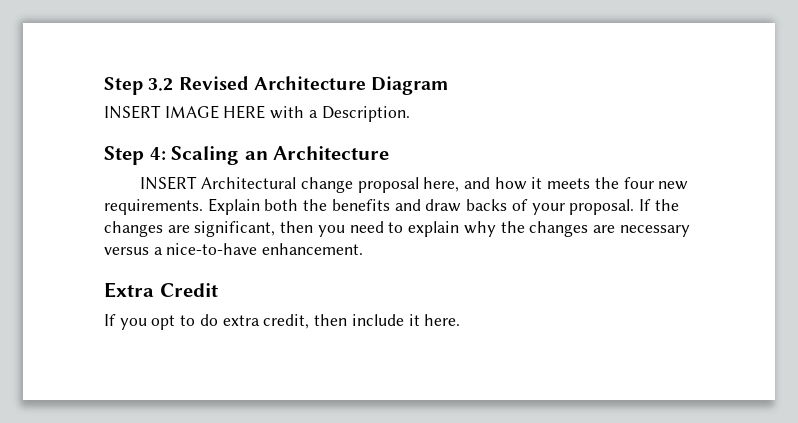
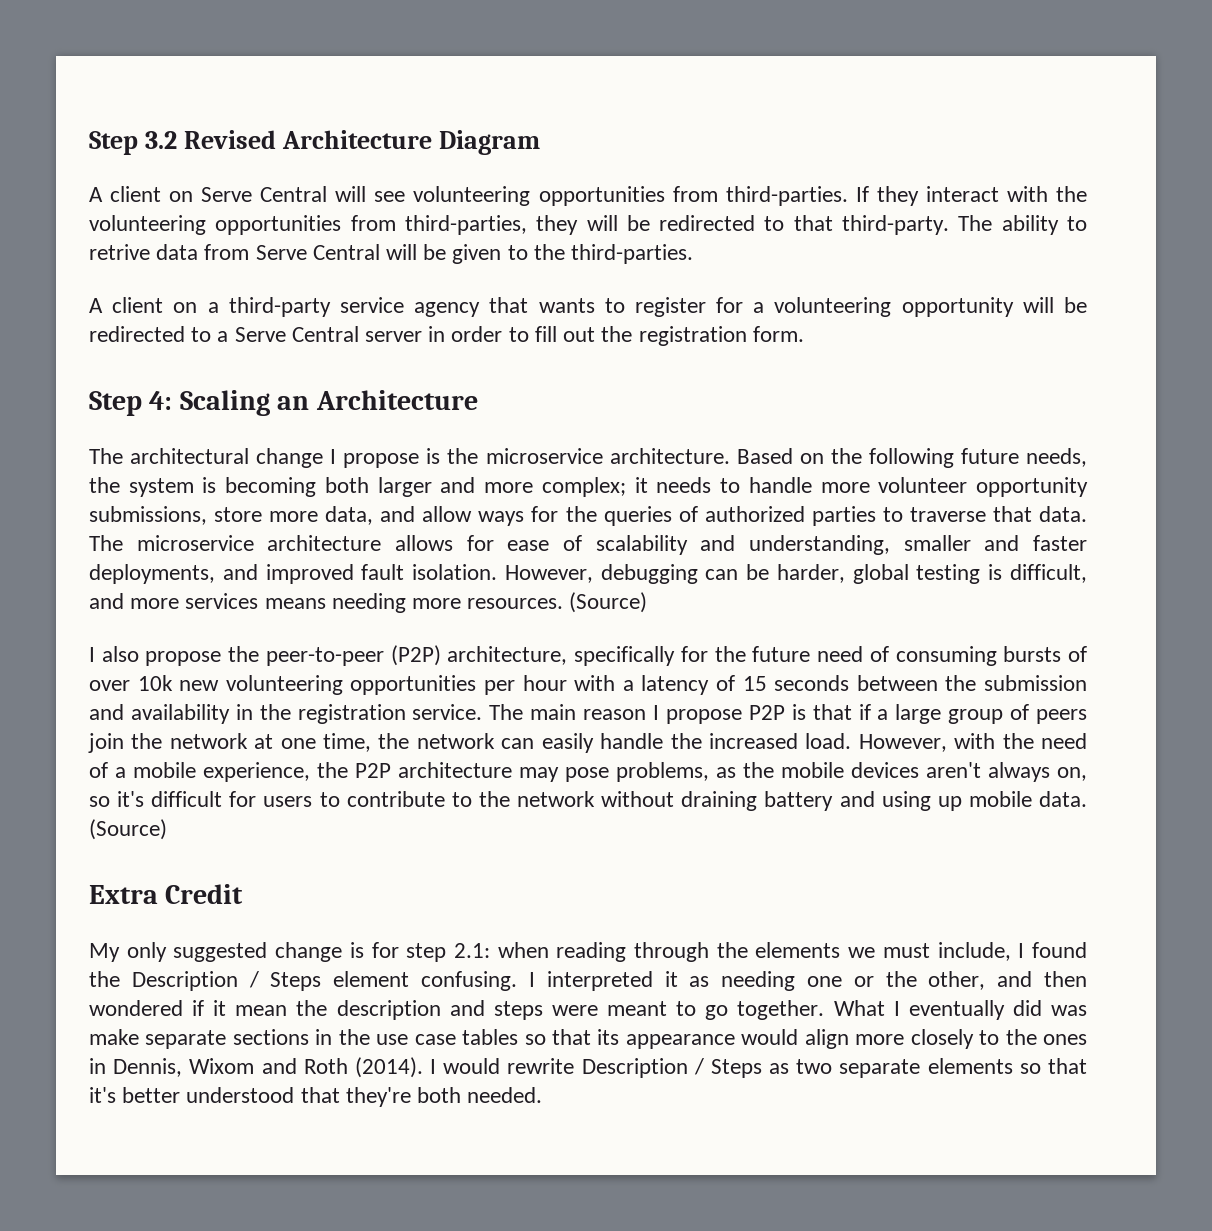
- INSERT IMAGE HERE with a Description.
+ A client on Serve Central will see volunteering opportunities from third-parties. If they interact with the volunteering opportunities from third-parties, they will be redirected to that third-party. The ability to retrive data from Serve Central will be given to the third-parties.
+ A client on a third-party service agency that wants to register for a volunteering opportunity will be redirected to a Serve Central server in order to fill out the registration form.
- INSERT Architectural change proposal here, and how it meets the four new requirements. Explain both the benefits and draw backs of your proposal. If the changes are significant, then you need to explain why the changes are necessary versus a nice-to-have enhancement.
+ The architectural change I propose is the microservice architecture. Based on the following future needs, the system is becoming both larger and more complex; it needs to handle more volunteer opportunity submissions, store more data, and allow ways for the queries of authorized parties to traverse that data. The microservice architecture allows for ease of scalability and understanding, smaller and faster deployments, and improved fault isolation. However, debugging can be harder, global testing is difficult, and more services means needing more resources. (Source)
+ I also propose the peer-to-peer (P2P) architecture, specifically for the future need of consuming bursts of over 10k new volunteering opportunities per hour with a latency of 15 seconds between the submission and availability in the registration service. The main reason I propose P2P is that if a large group of peers join the network at one time, the network can easily handle the increased load. However, with the need of a mobile experience, the P2P architecture may pose problems, as the mobile devices aren't always on, so it's difficult for users to contribute to the network without draining battery and using up mobile data. (Source)
  Extra Credit
- If you opt to do extra credit, then include it here.
+ My only suggested change is for step 2.1: when reading through the elements we must include, I found the Description / Steps element confusing. I interpreted it as needing one or the other, and then wondered if it mean the description and steps were meant to go together. What I eventually did was make separate sections in the use case tables so that its appearance would align more closely to the ones in Dennis, Wixom and Roth (2014). I would rewrite Description / Steps as two separate elements so that it's better understood that they're both needed.

